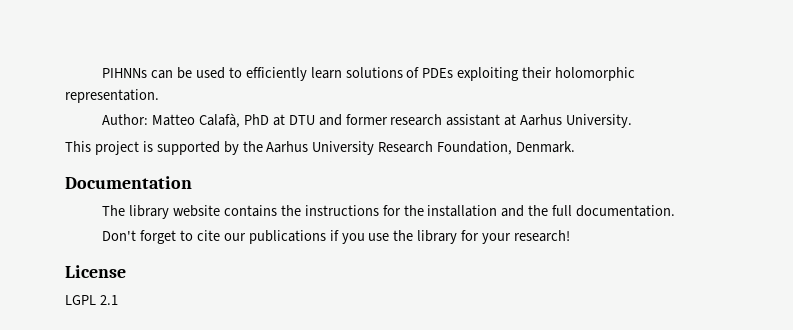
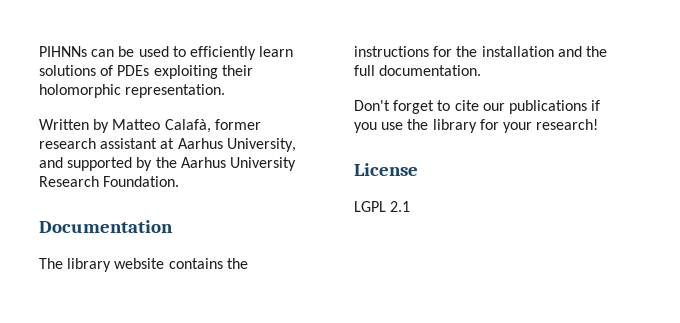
- Author: Matteo Calafà, PhD at DTU and former research assistant at Aarhus University.
- This project is supported by the Aarhus University Research Foundation, Denmark.
+ Written by Matteo Calafà, former research assistant at Aarhus University, and supported by the Aarhus University Research Foundation.

